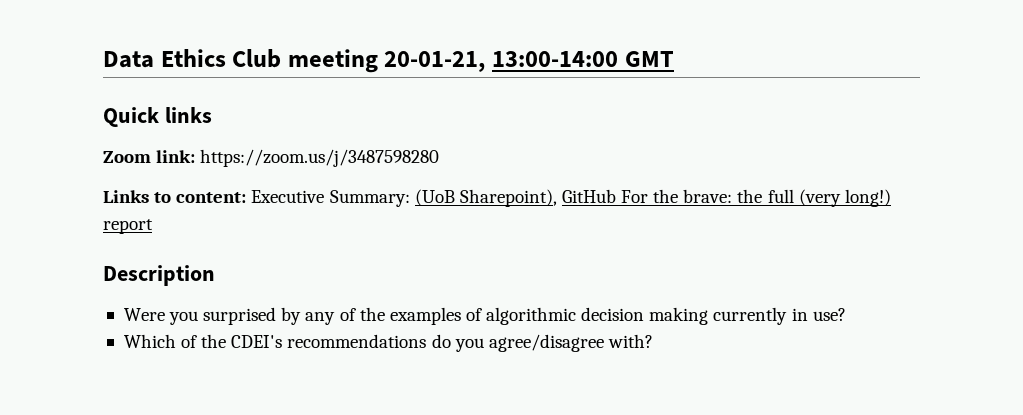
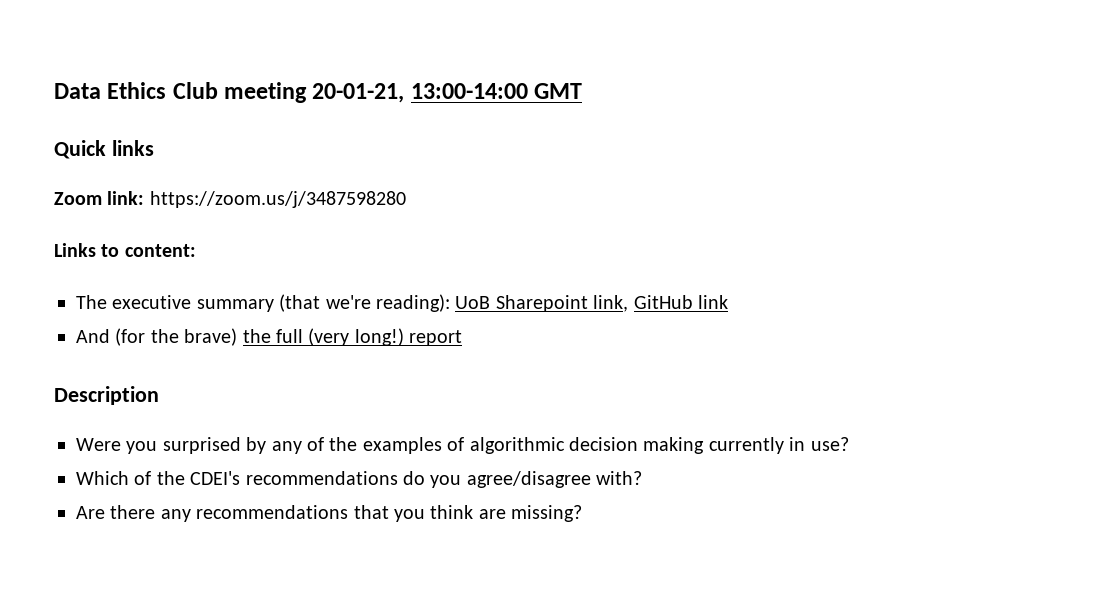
- Links to content: Executive Summary: (UoB Sharepoint), GitHub For the brave: the full (very long!) report
+ Links to content:
+ The executive summary (that we're reading): UoB Sharepoint link, GitHub link
+ And (for the brave) the full (very long!) report
+ Are there any recommendations that you think are missing?

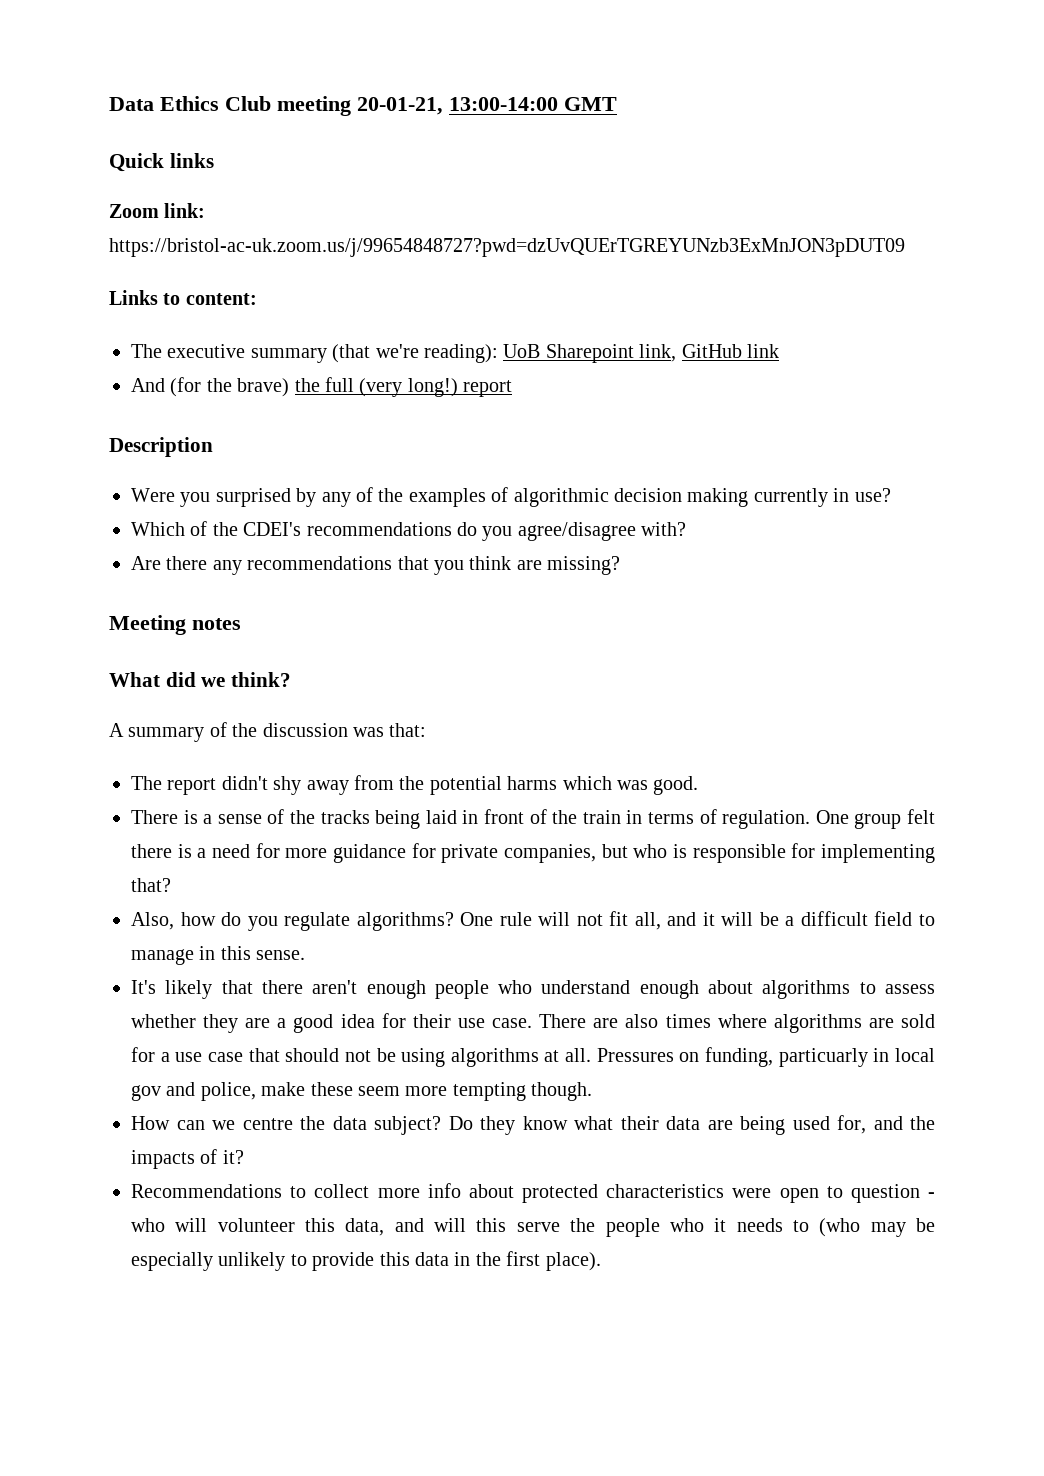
- Zoom link: https://zoom.us/j/3487598280
+ Zoom link: https://bristol-ac-uk.zoom.us/j/99654848727?pwd=dzUvQUErTGREYUNzb3ExMnJON3pDUT09
+ Meeting notes
+ What did we think?
+ A summary of the discussion was that:
+ The report didn't shy away from the potential harms which was good.
+ There is a sense of the tracks being laid in front of the train in terms of regulation. One group felt there is a need for more guidance for private companies, but who is responsible for implementing that?
+ Also, how do you regulate algorithms? One rule will not fit all, and it will be a difficult field to manage in this sense.
+ It's likely that there aren't enough people who understand enough about algorithms to assess whether they are a good idea for their use case. There are also times where algorithms are sold for a use case that should not be using algorithms at all. Pressures on funding, particuarly in local gov and police, make these seem more tempting though.
+ How can we centre the data subject? Do they know what their data are being used for, and the impacts of it?
+ Recommendations to collect more info about protected characteristics were open to question - who will volunteer this data, and will this serve the people who it needs to (who may be especially unlikely to provide this data in the first place).

